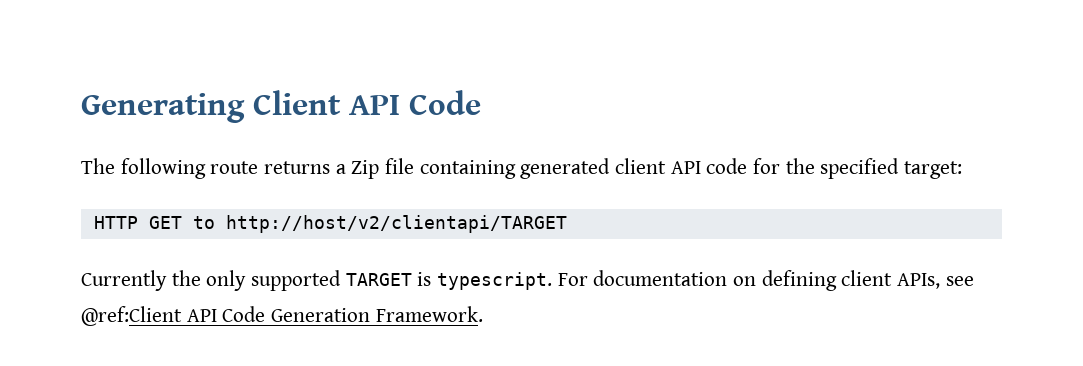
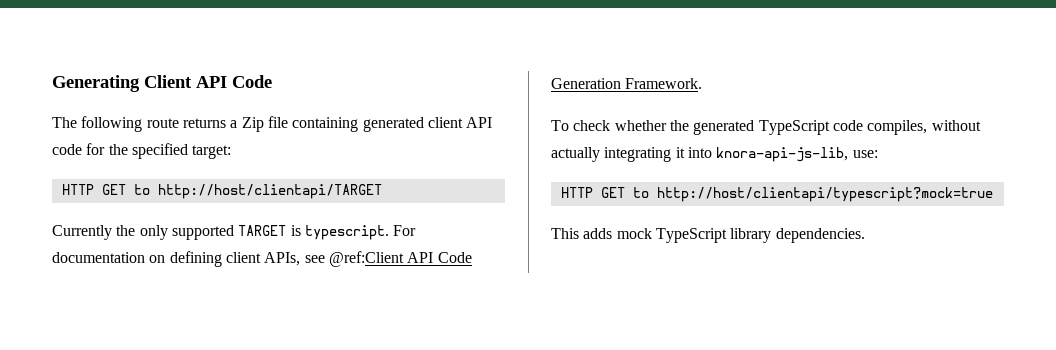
- HTTP GET to http://host/v2/clientapi/TARGET
+ HTTP GET to http://host/clientapi/TARGET
+ To check whether the generated TypeScript code compiles, without actually integrating it into knora-api-js-lib, use:
+ HTTP GET to http://host/clientapi/typescript?mock=true
+ This adds mock TypeScript library dependencies.

